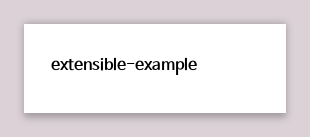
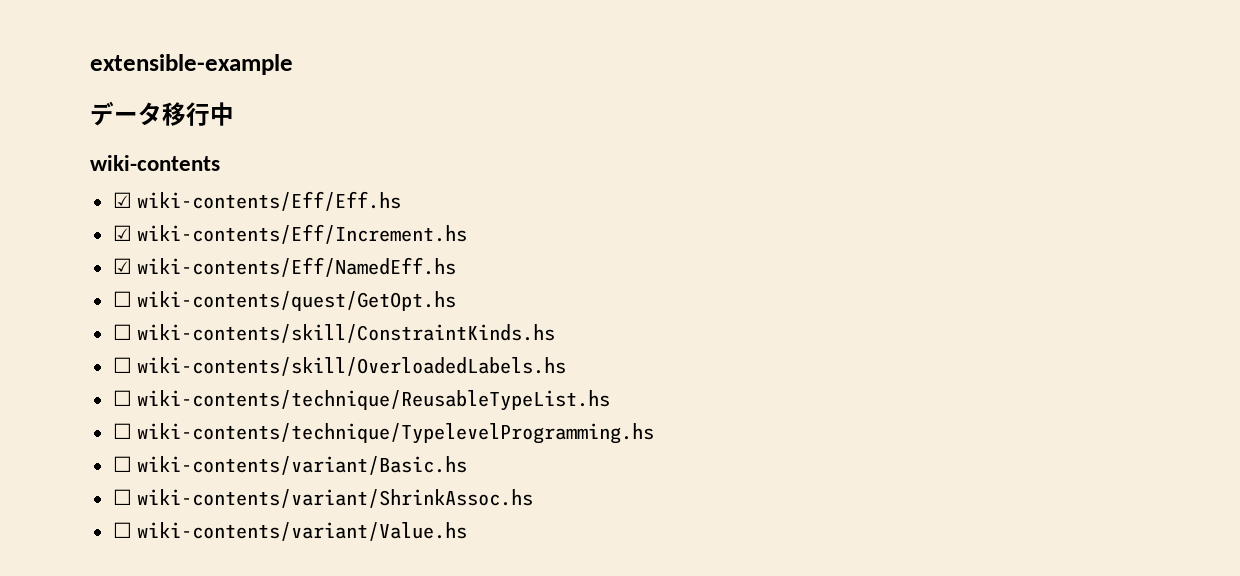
+ データ移行中
+ wiki-contents
+ ☑ wiki-contents/Eff/Eff.hs
+ ☑ wiki-contents/Eff/Increment.hs
+ ☑ wiki-contents/Eff/NamedEff.hs
+ ☐ wiki-contents/quest/GetOpt.hs
+ ☐ wiki-contents/skill/ConstraintKinds.hs
+ ☐ wiki-contents/skill/OverloadedLabels.hs
+ ☐ wiki-contents/technique/ReusableTypeList.hs
+ ☐ wiki-contents/technique/TypelevelProgramming.hs
+ ☐ wiki-contents/variant/Basic.hs
+ ☐ wiki-contents/variant/ShrinkAssoc.hs
+ ☐ wiki-contents/variant/Value.hs

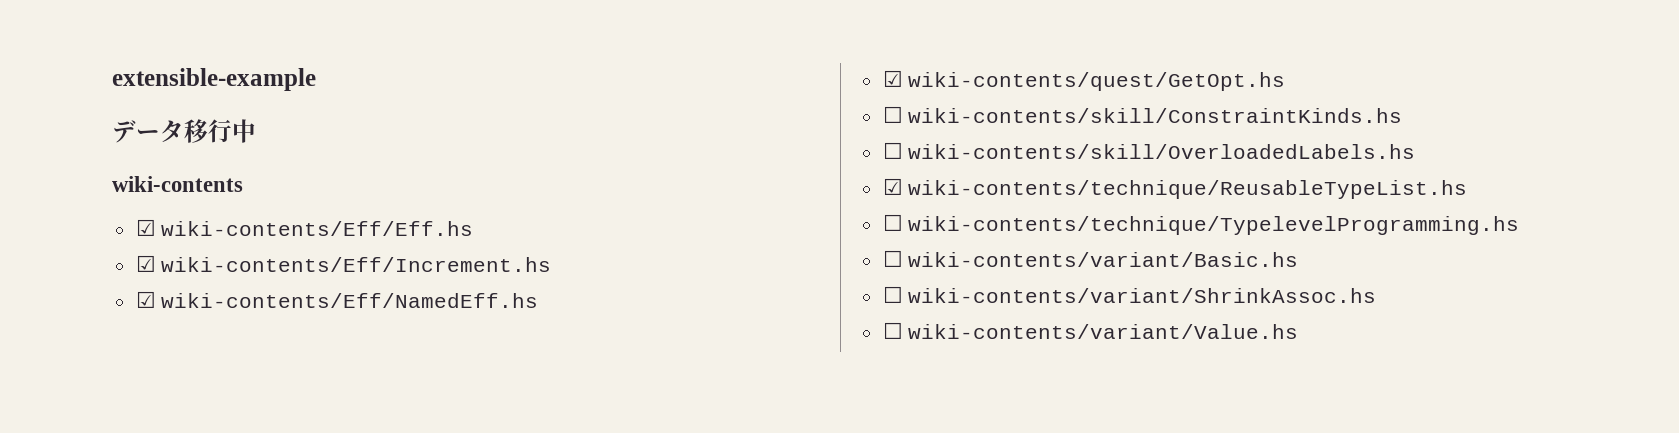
- ☐ wiki-contents/quest/GetOpt.hs
+ ☑ wiki-contents/quest/GetOpt.hs
- ☐ wiki-contents/technique/ReusableTypeList.hs
+ ☑ wiki-contents/technique/ReusableTypeList.hs

